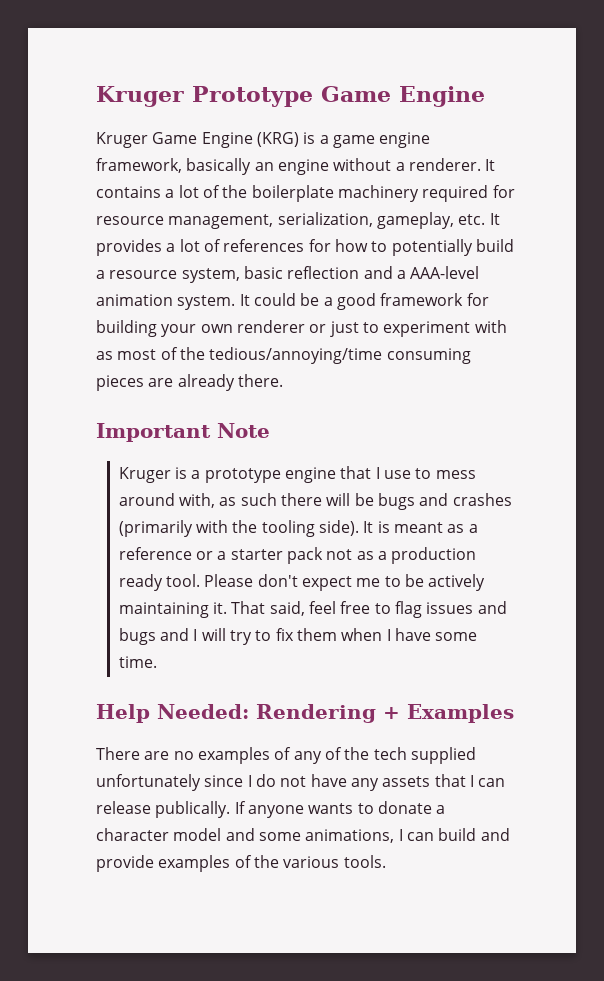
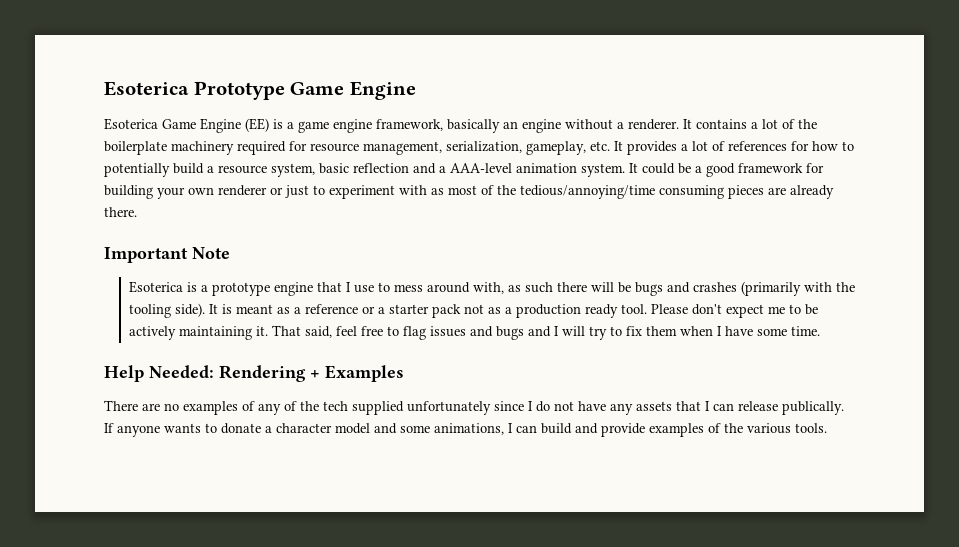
- Kruger Prototype Game Engine
+ Esoterica Prototype Game Engine
- Kruger Game Engine (KRG) is a game engine framework, basically an engine without a renderer.
+ Esoterica Game Engine (EE) is a game engine framework, basically an engine without a renderer.
- Kruger is a prototype engine that I use to mess around with, as such there will be bugs and crashes (primarily with the tooling side).
+ Esoterica is a prototype engine that I use to mess around with, as such there will be bugs and crashes (primarily with the tooling side).

